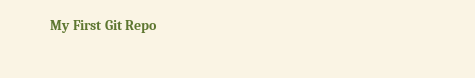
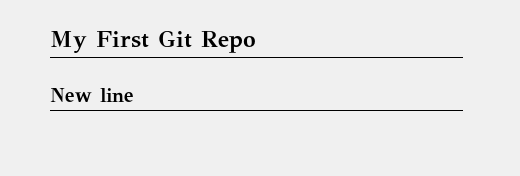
+ New line

